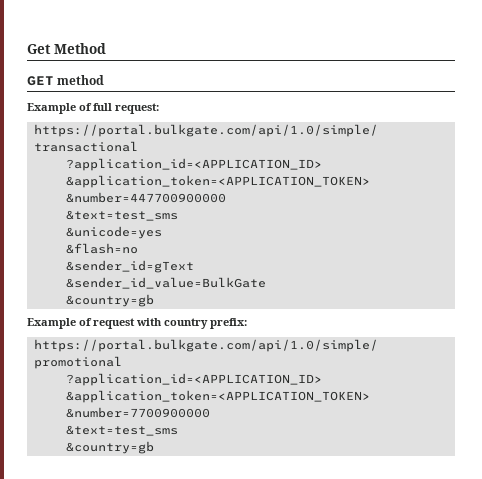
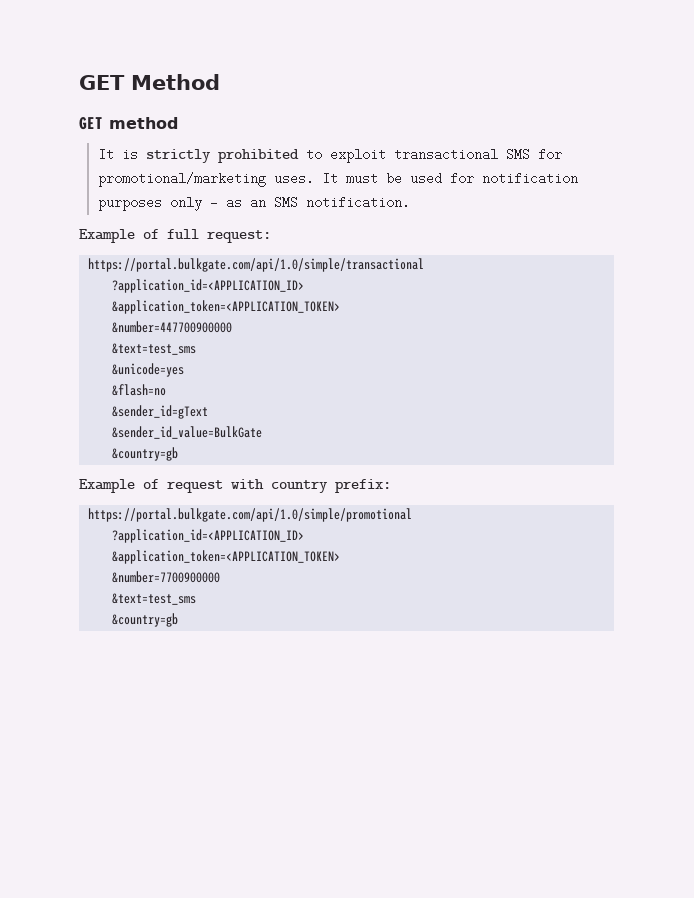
- Get Method
+ GET Method
+ It is strictly prohibited to exploit transactional SMS for promotional/marketing uses. It must be used for notification purposes only - as an SMS notification.

